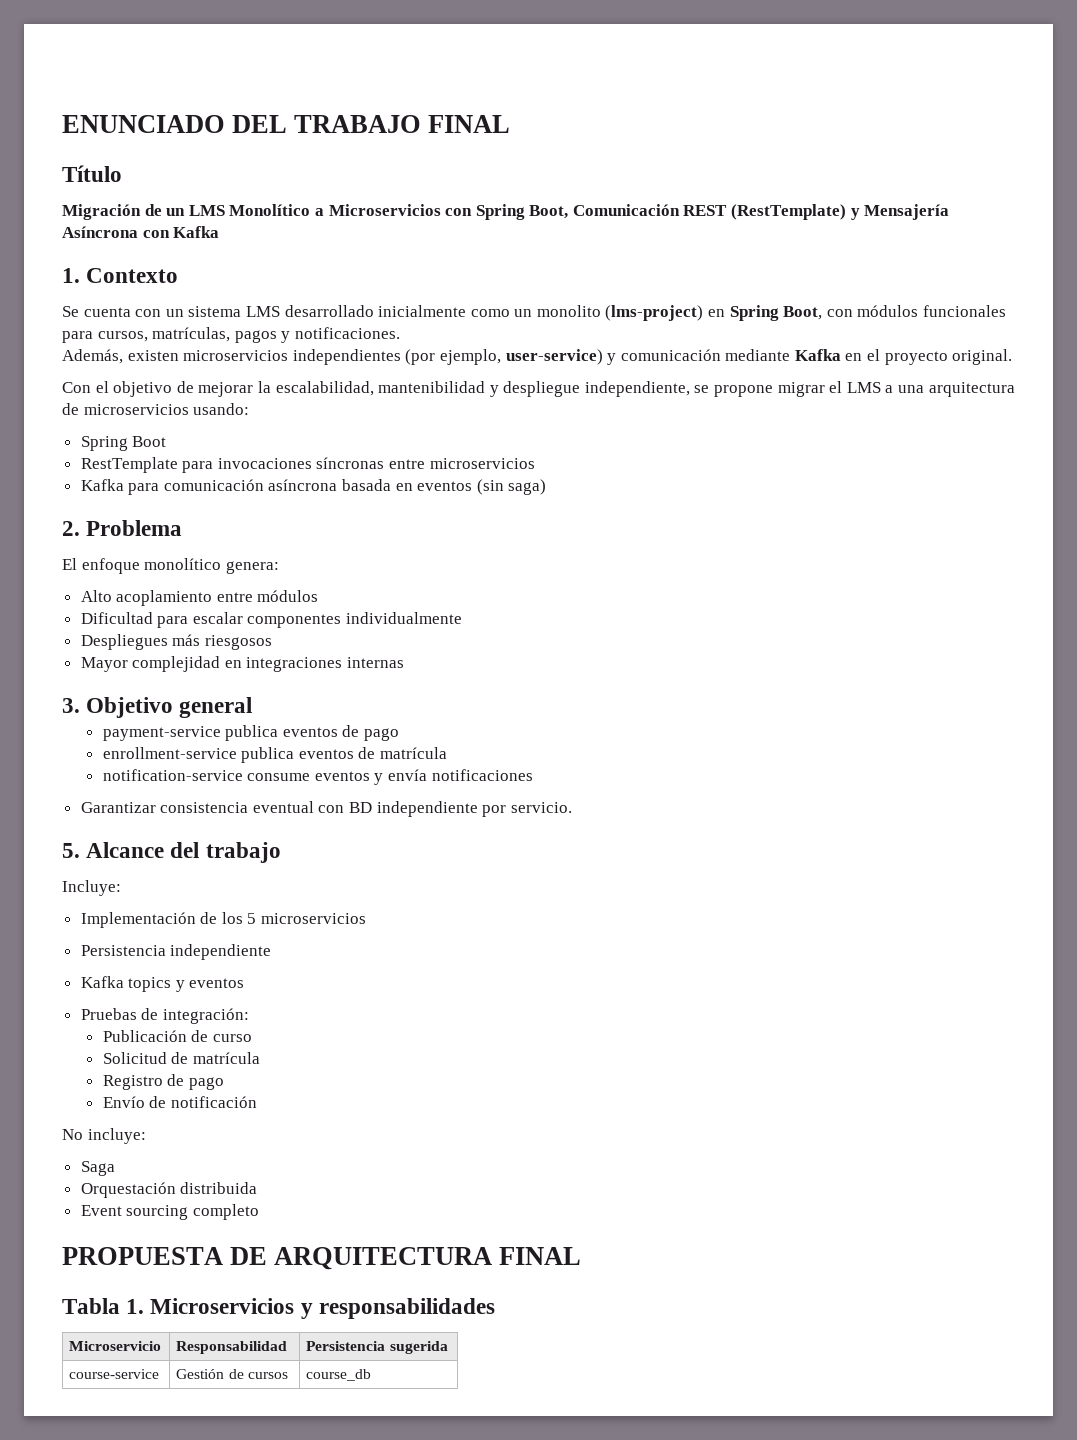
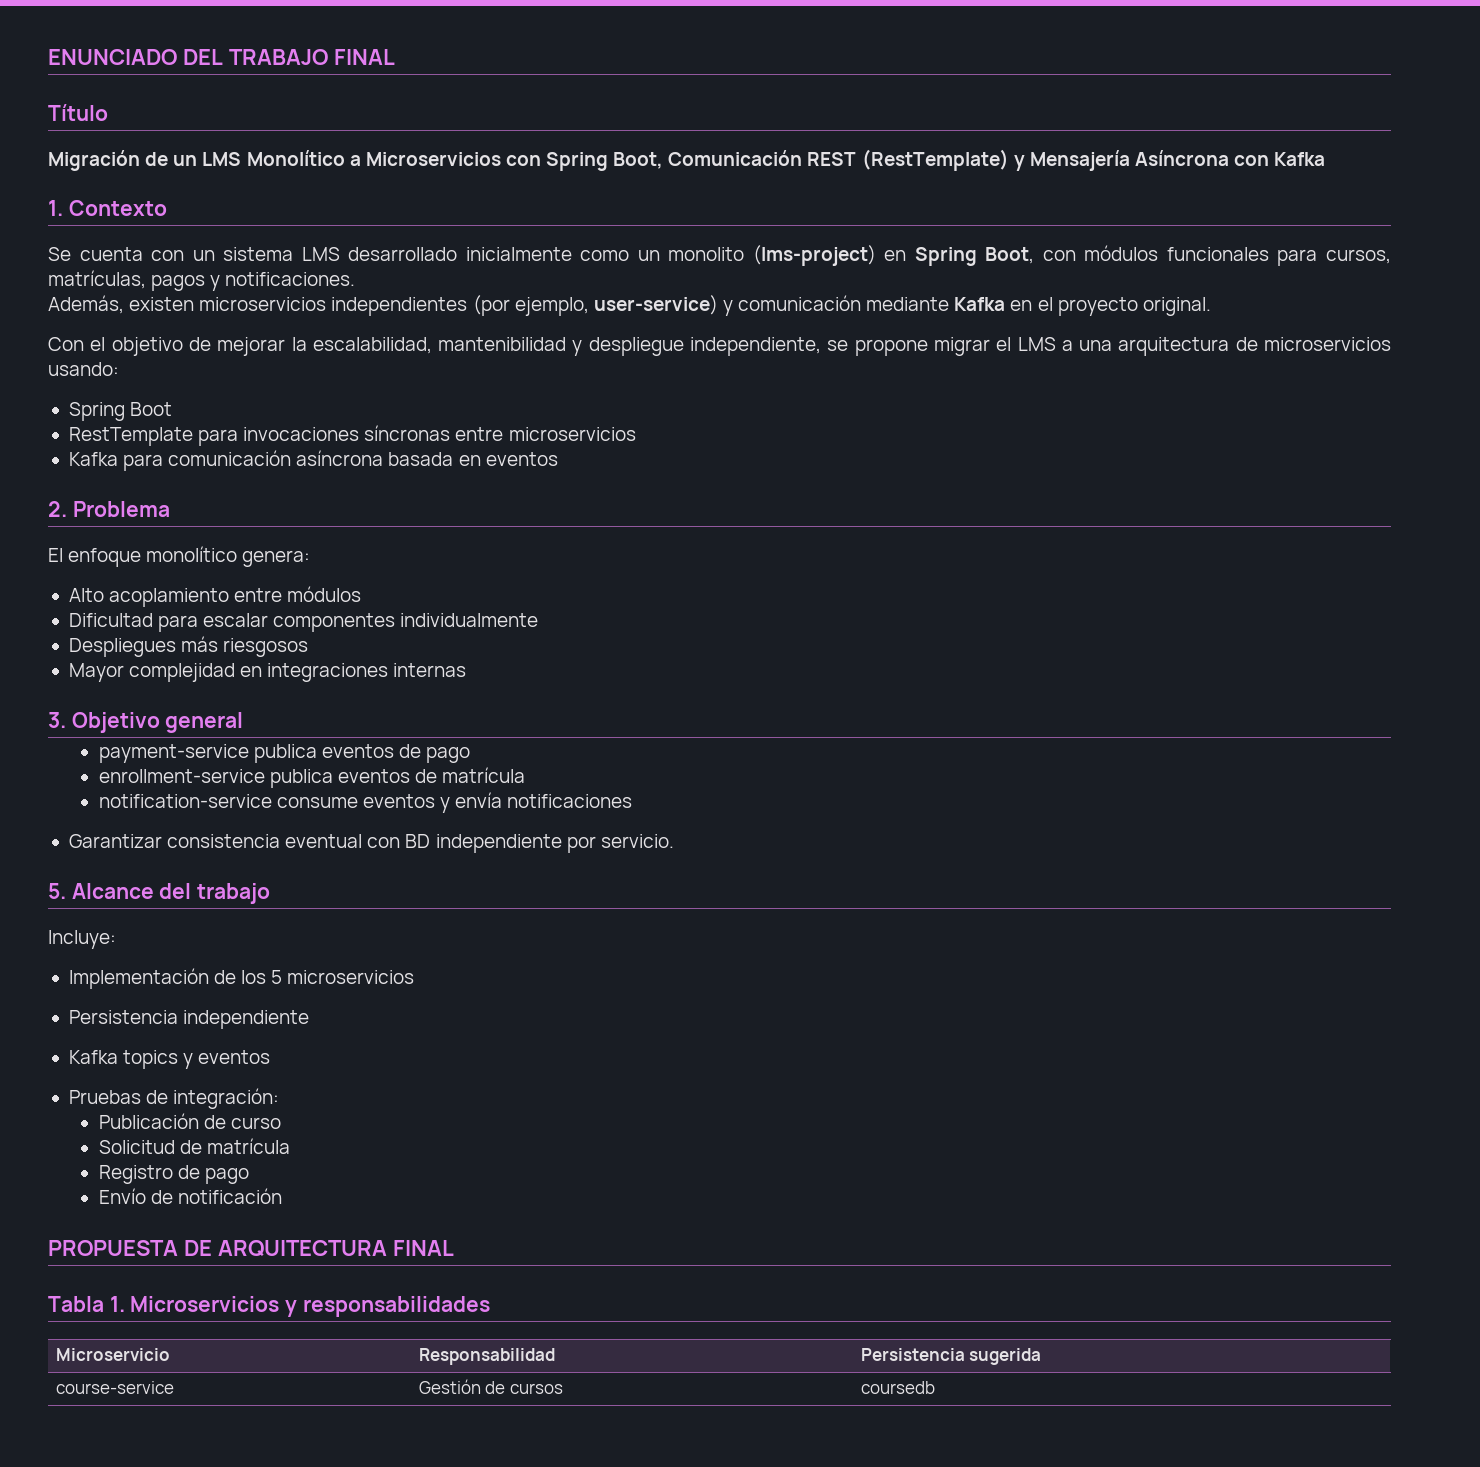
- Kafka para comunicación asíncrona basada en eventos (sin saga)
+ Kafka para comunicación asíncrona basada en eventos
- No incluye:
- Saga
- Orquestación distribuida
- Event sourcing completo
- course-service | Gestión de cursos | course_db
+ course-service | Gestión de cursos | coursedb

